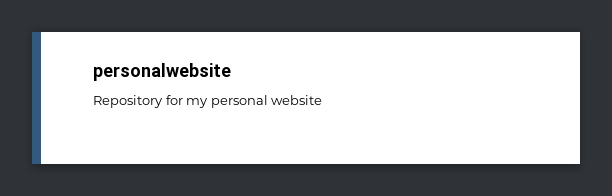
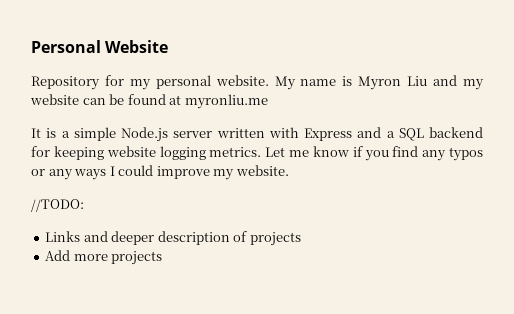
- personalwebsite
+ Personal Website
- Repository for my personal website
+ Repository for my personal website. My name is Myron Liu and my website can be found at myronliu.me
+ It is a simple Node.js server written with Express and a SQL backend for keeping website logging metrics. Let me know if you find any typos or any ways I could improve my website.
+ //TODO:
+ Links and deeper description of projects
+ Add more projects

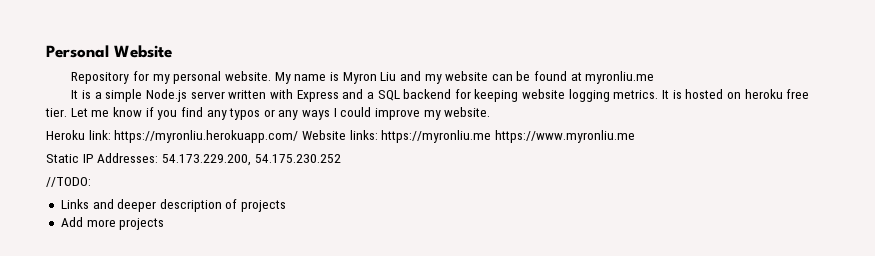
+ It is hosted on heroku free tier.
+ Heroku link: https://myronliu.herokuapp.com/ Website links: https://myronliu.me https://www.myronliu.me
+ Static IP Addresses: 54.173.229.200, 54.175.230.252

